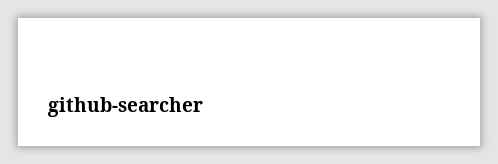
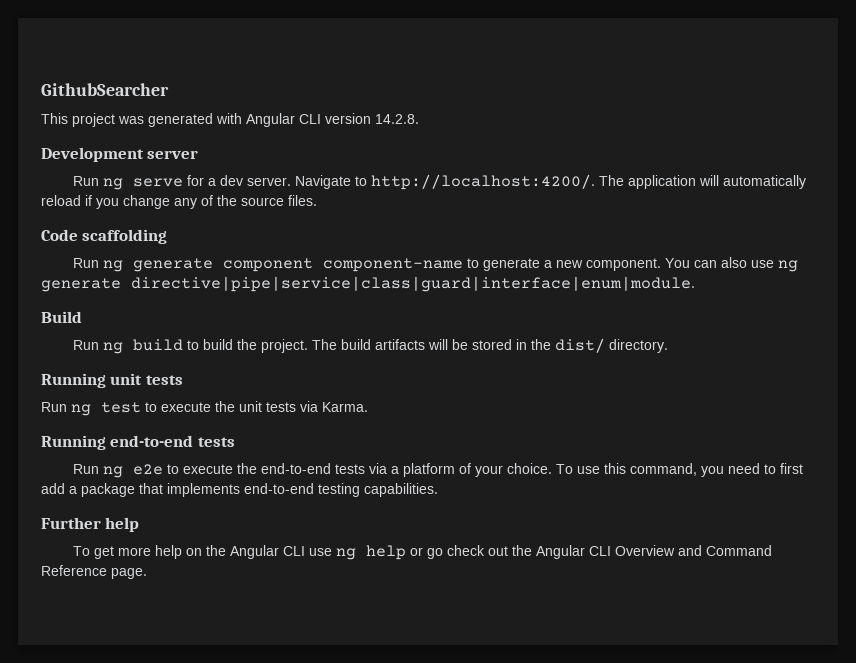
- github-searcher
+ GithubSearcher
+ This project was generated with Angular CLI version 14.2.8.
+ Development server
+ Run ng serve for a dev server. Navigate to http://localhost:4200/. The application will automatically reload if you change any of the source files.
+ Code scaffolding
+ Run ng generate component component-name to generate a new component. You can also use ng generate directive|pipe|service|class|guard|interface|enum|module.
+ Build
+ Run ng build to build the project. The build artifacts will be stored in the dist/ directory.
+ Running unit tests
+ Run ng test to execute the unit tests via Karma.
+ Running end-to-end tests
+ Run ng e2e to execute the end-to-end tests via a platform of your choice. To use this command, you need to first add a package that implements end-to-end testing capabilities.
+ Further help
+ To get more help on the Angular CLI use ng help or go check out the Angular CLI Overview and Command Reference page.

